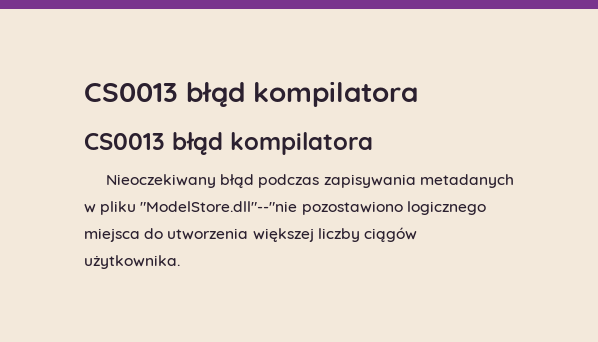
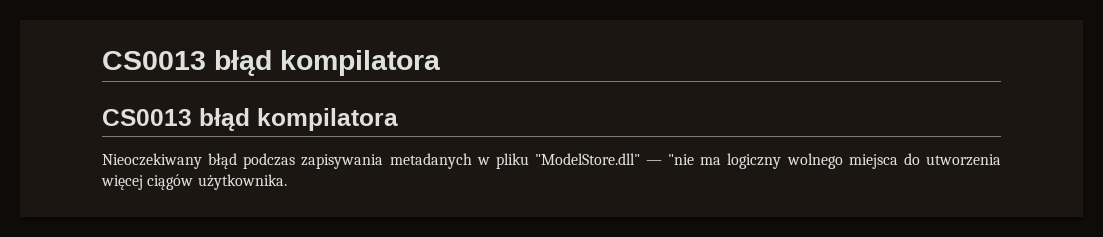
- Nieoczekiwany błąd podczas zapisywania metadanych w pliku "ModelStore.dll"--"nie pozostawiono logicznego miejsca do utworzenia większej liczby ciągów użytkownika.
+ Nieoczekiwany błąd podczas zapisywania metadanych w pliku "ModelStore.dll" — "nie ma logiczny wolnego miejsca do utworzenia więcej ciągów użytkownika.

